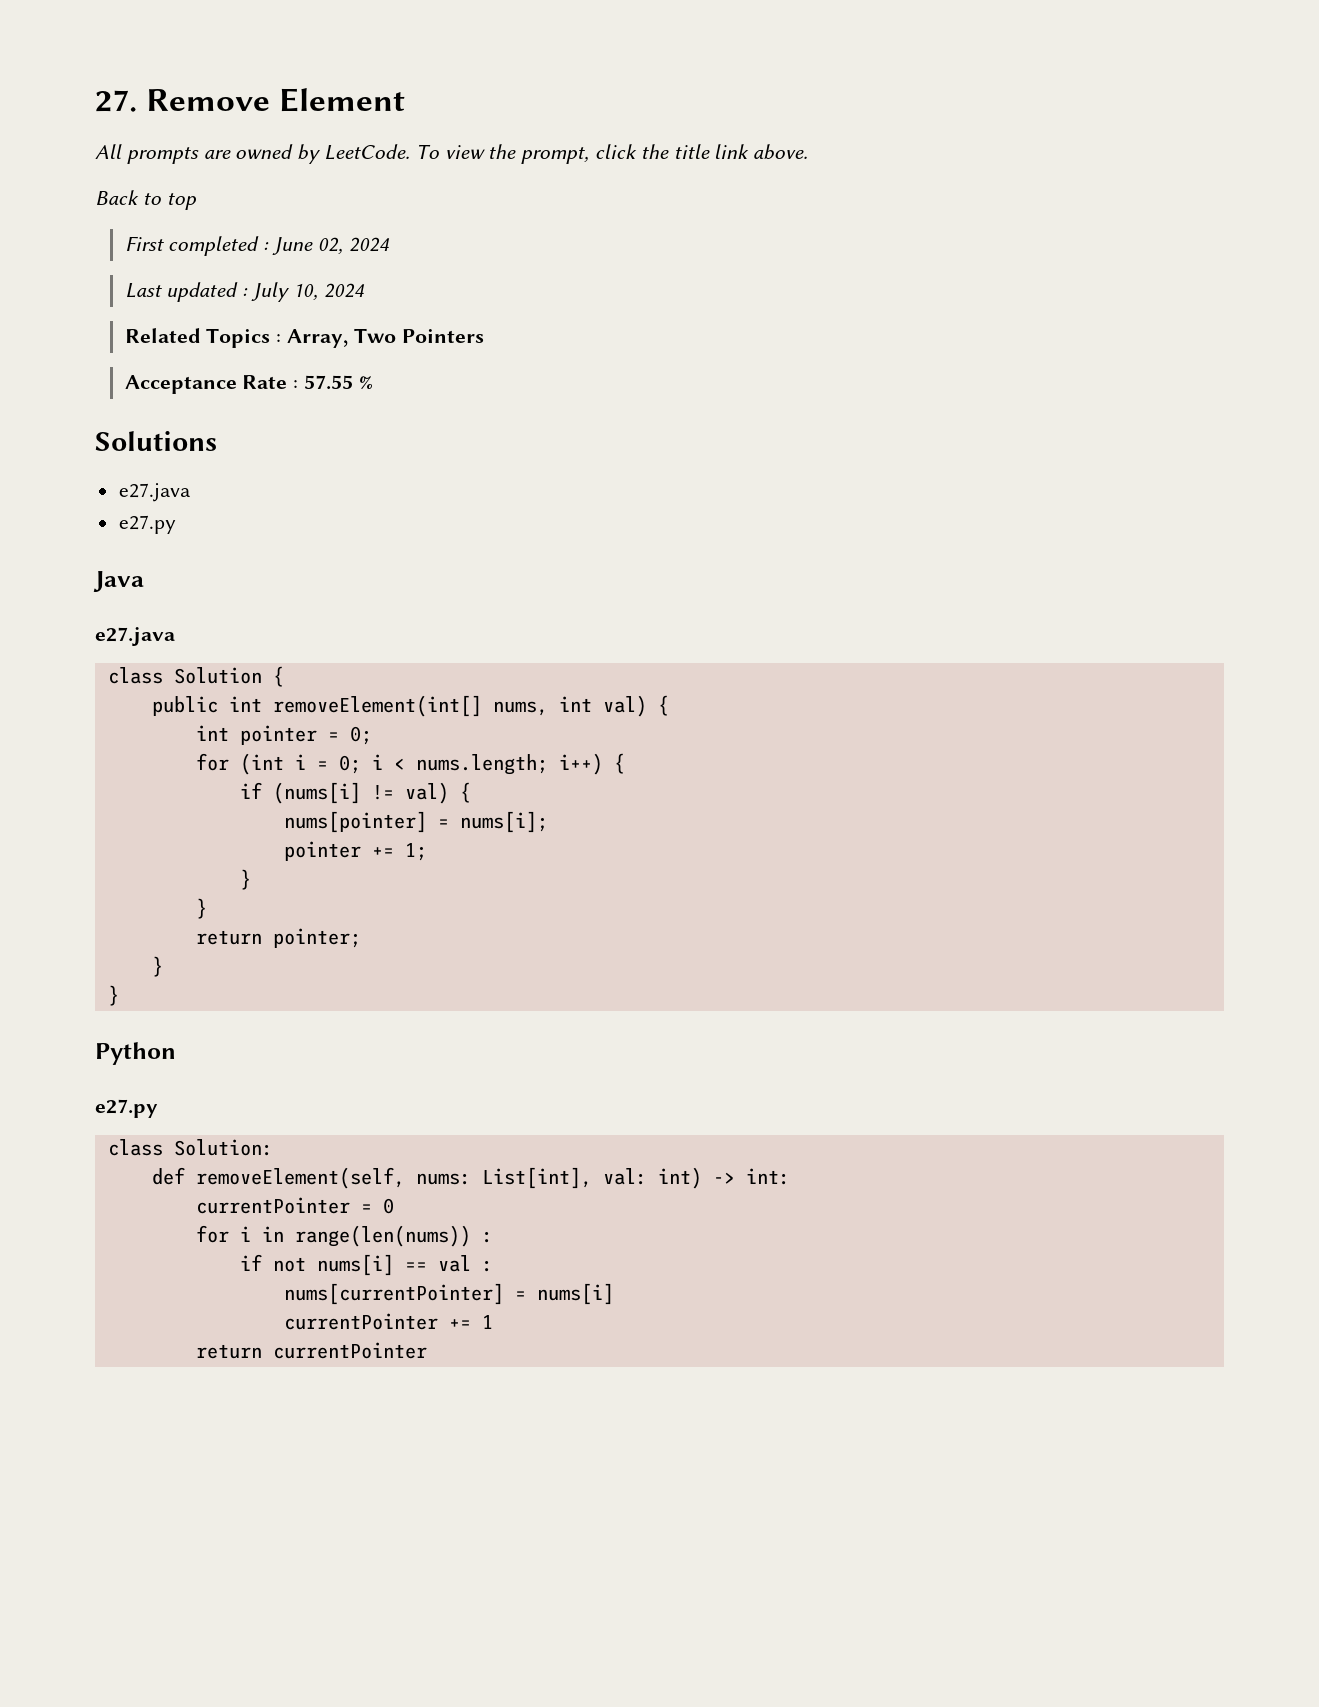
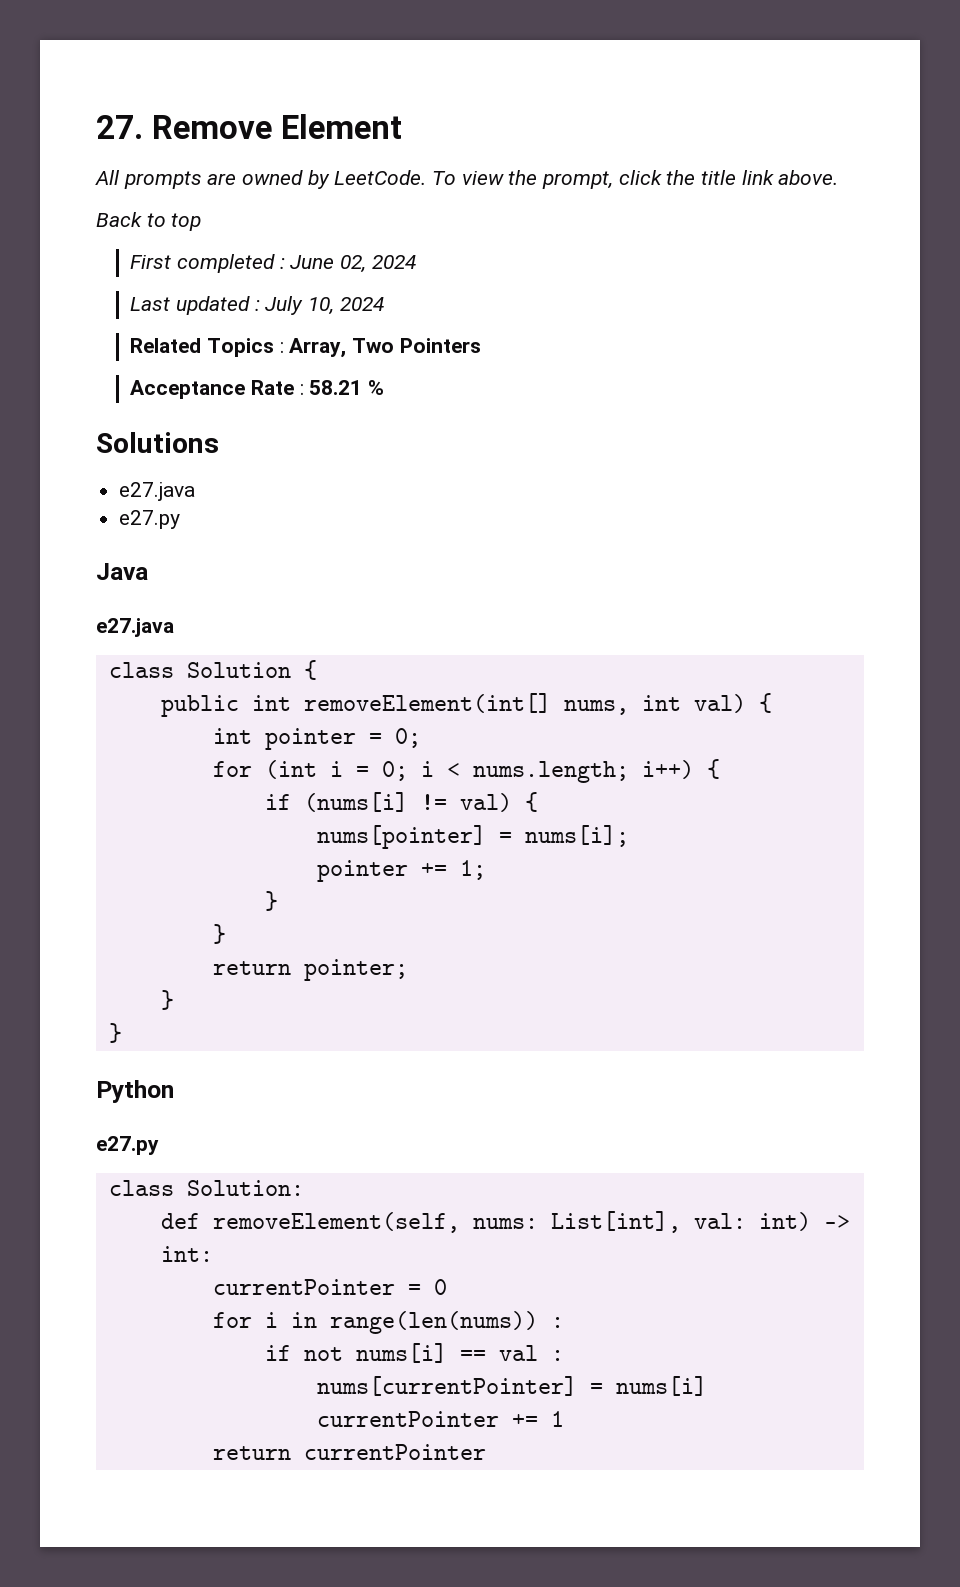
- Acceptance Rate : 57.55 %
+ Acceptance Rate : 58.21 %

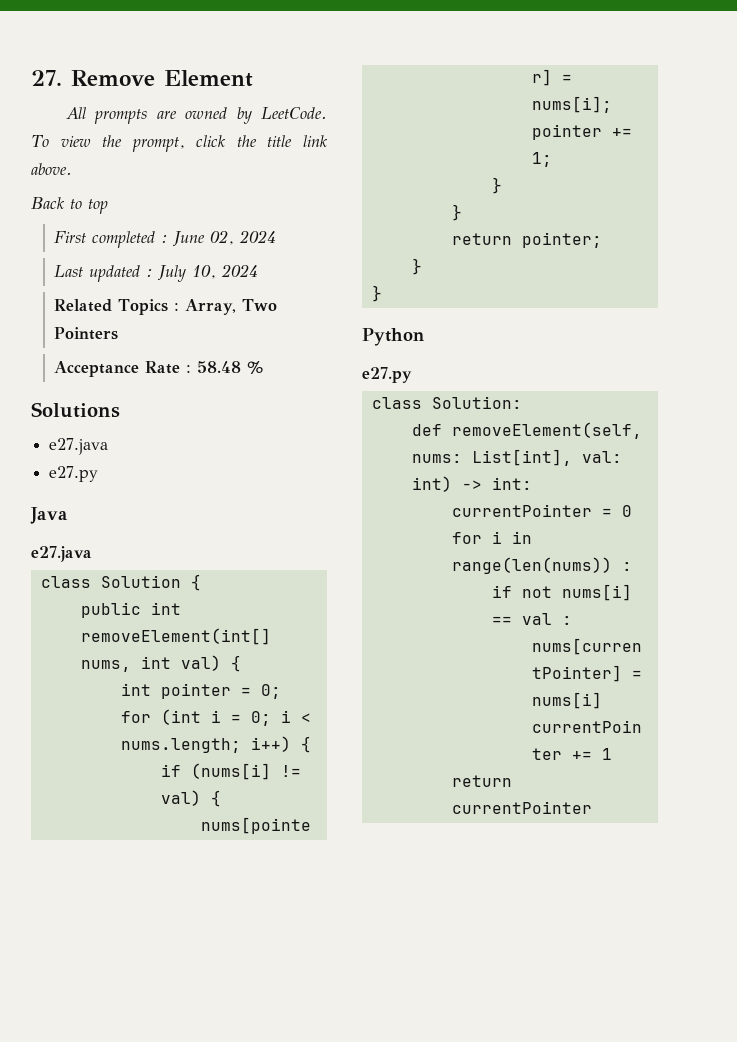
- Acceptance Rate : 58.21 %
+ Acceptance Rate : 58.48 %

